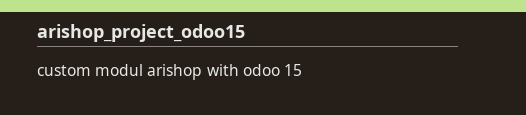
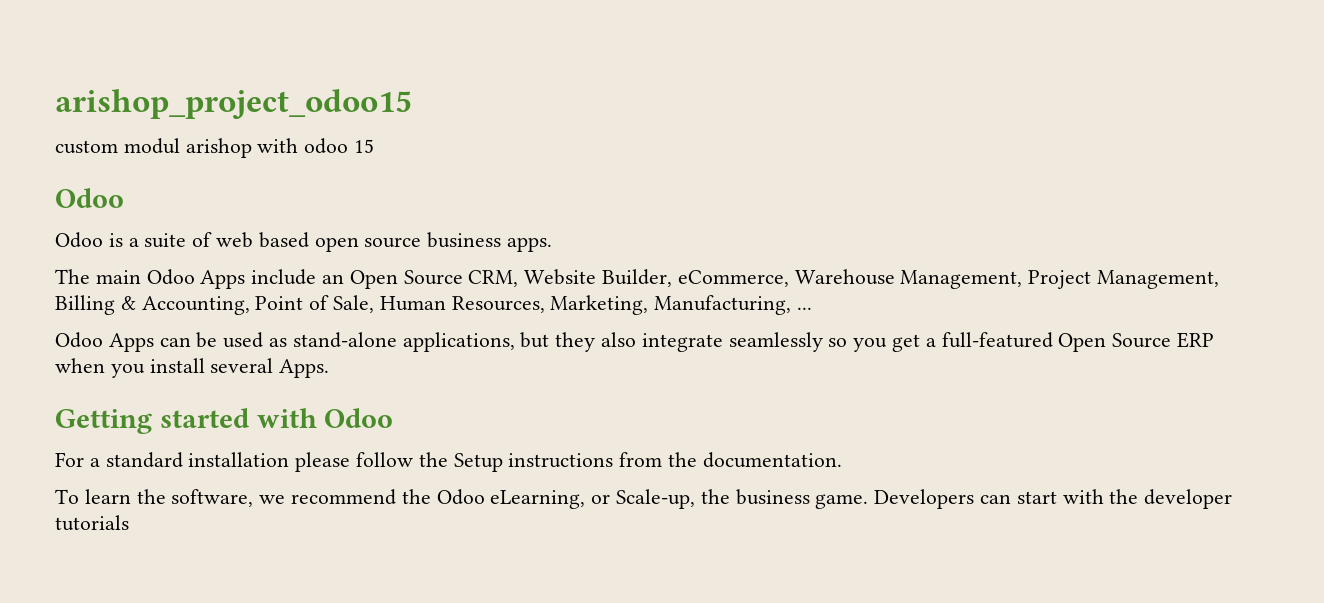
  custom modul arishop with odoo 15
+ Odoo
+ Odoo is a suite of web based open source business apps.
+ The main Odoo Apps include an Open Source CRM, Website Builder, eCommerce, Warehouse Management, Project Management, Billing & Accounting, Point of Sale, Human Resources, Marketing, Manufacturing, ...
+ Odoo Apps can be used as stand-alone applications, but they also integrate seamlessly so you get a full-featured Open Source ERP when you install several Apps.
+ Getting started with Odoo
+ For a standard installation please follow the Setup instructions from the documentation.
+ To learn the software, we recommend the Odoo eLearning, or Scale-up, the business game. Developers can start with the developer tutorials

